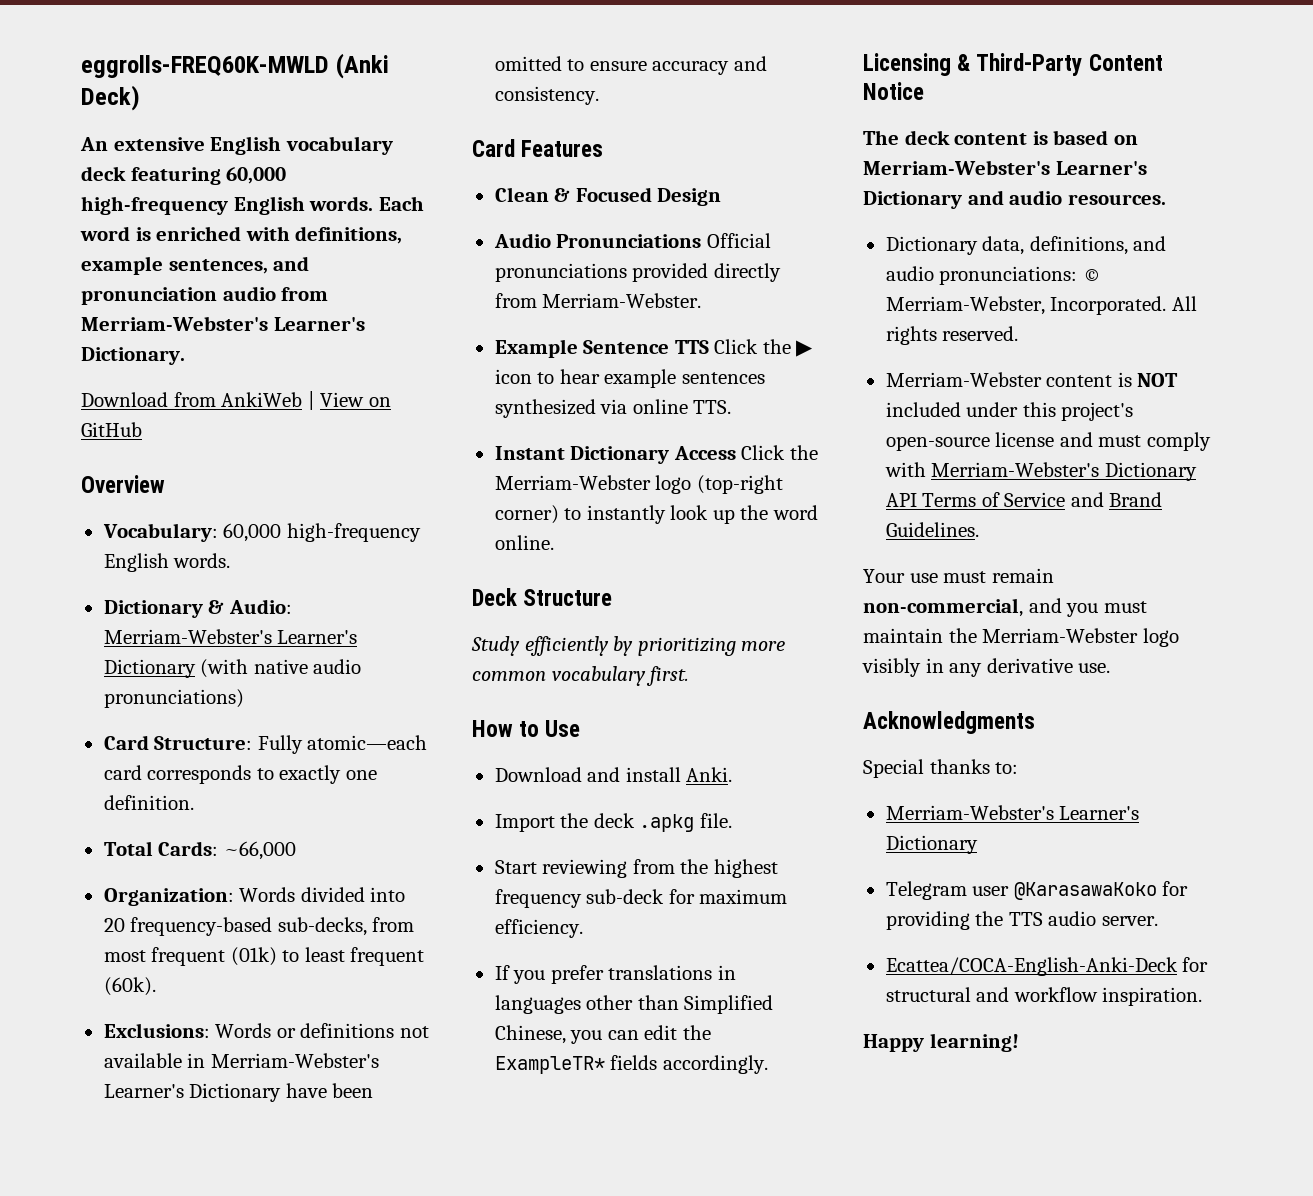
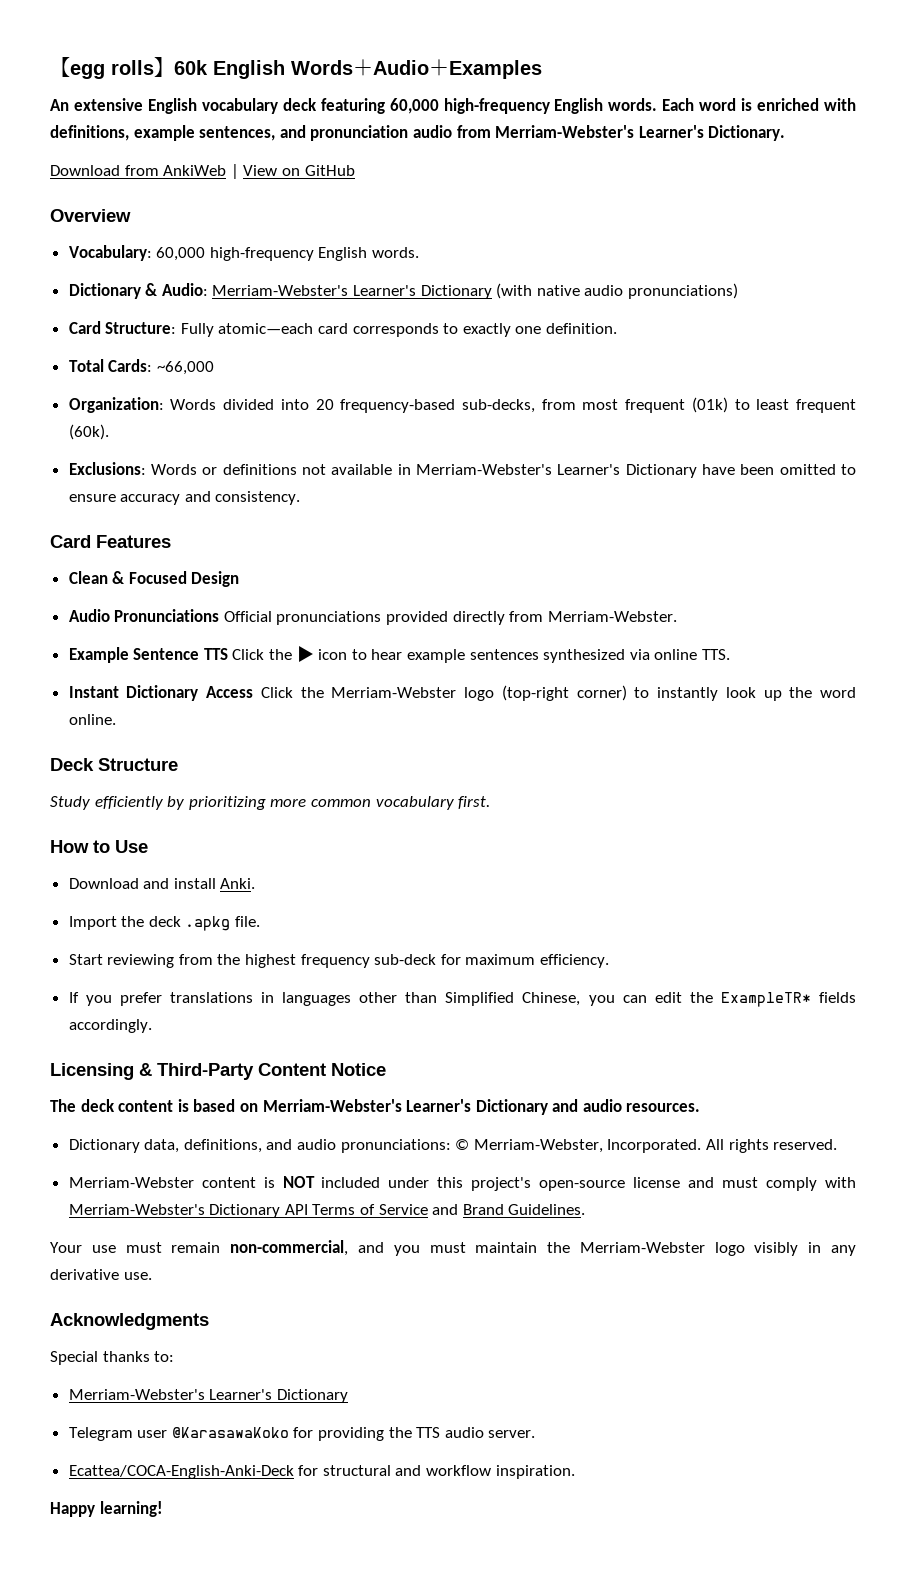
- eggrolls-FREQ60K-MWLD (Anki Deck)
+ 【egg rolls】60k English Words＋Audio＋Examples

